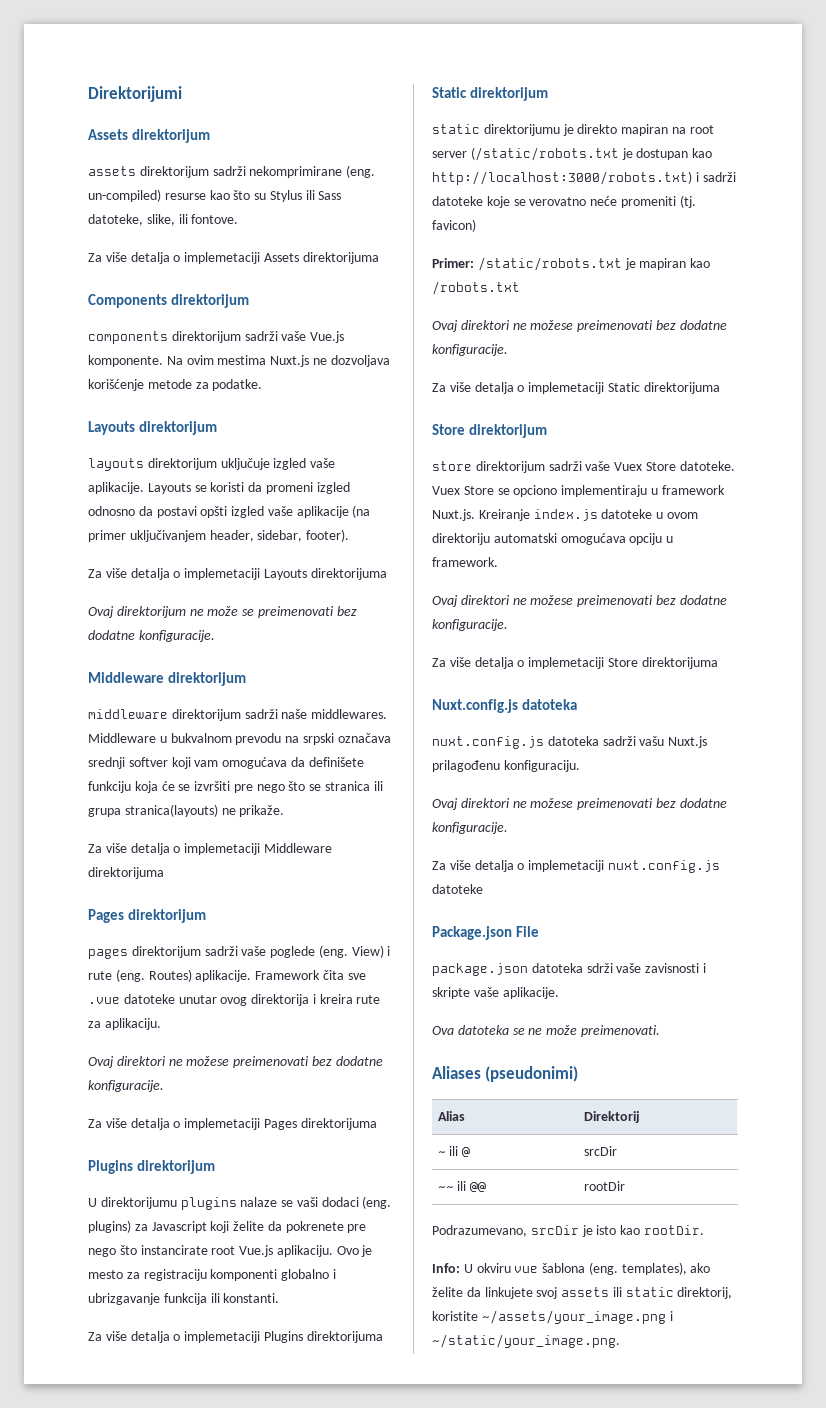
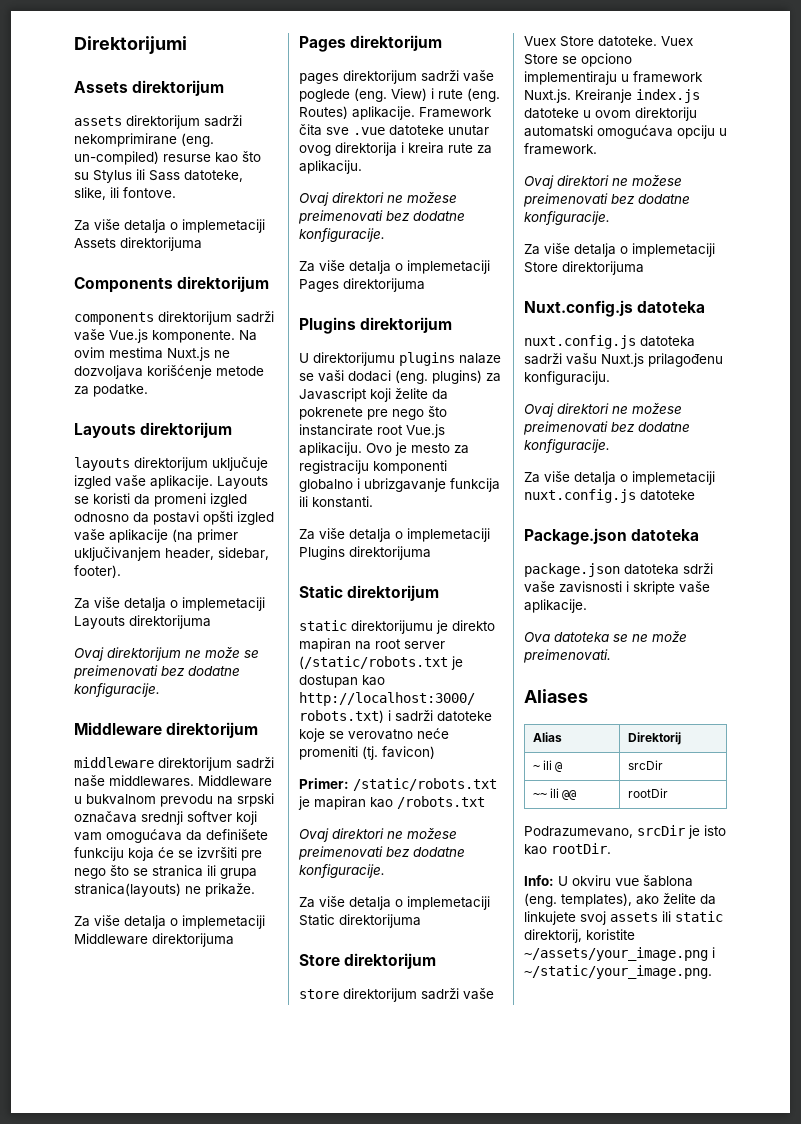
- Package.json File
+ Package.json datoteka
- Aliases (pseudonimi)
+ Aliases

